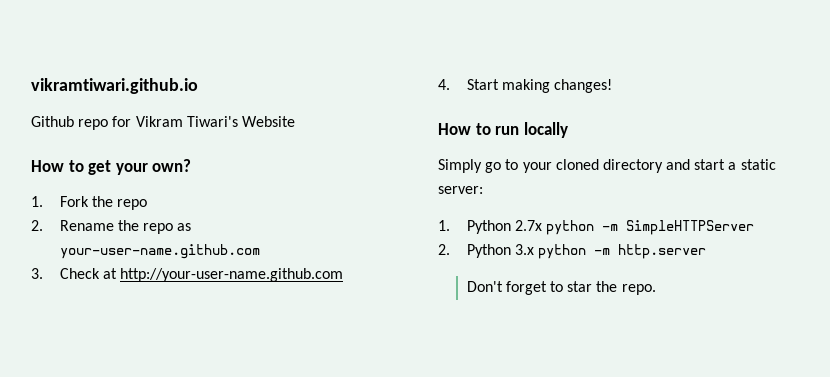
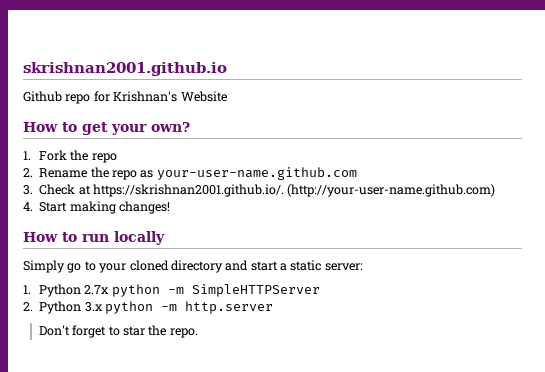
- vikramtiwari.github.io
+ skrishnan2001.github.io
- Github repo for Vikram Tiwari's Website
+ Github repo for Krishnan's Website
- 3. Check at http://your-user-name.github.com
+ 3. Check at https://skrishnan2001.github.io/. (http://your-user-name.github.com)

